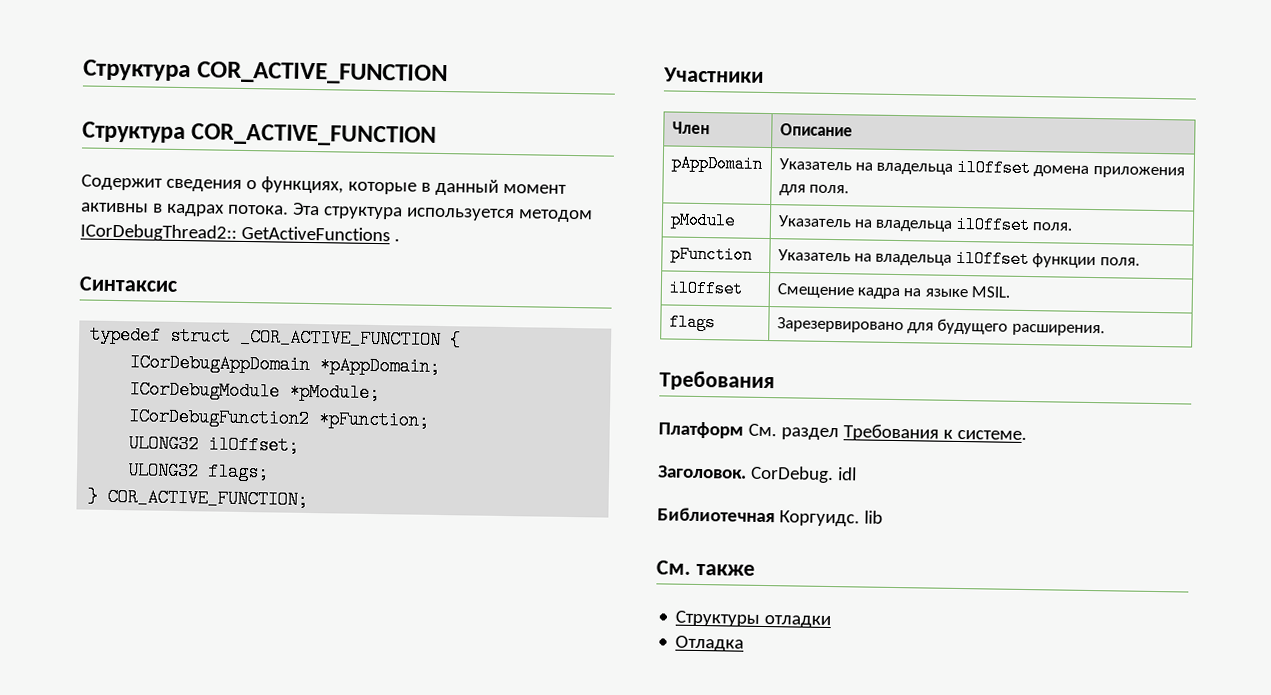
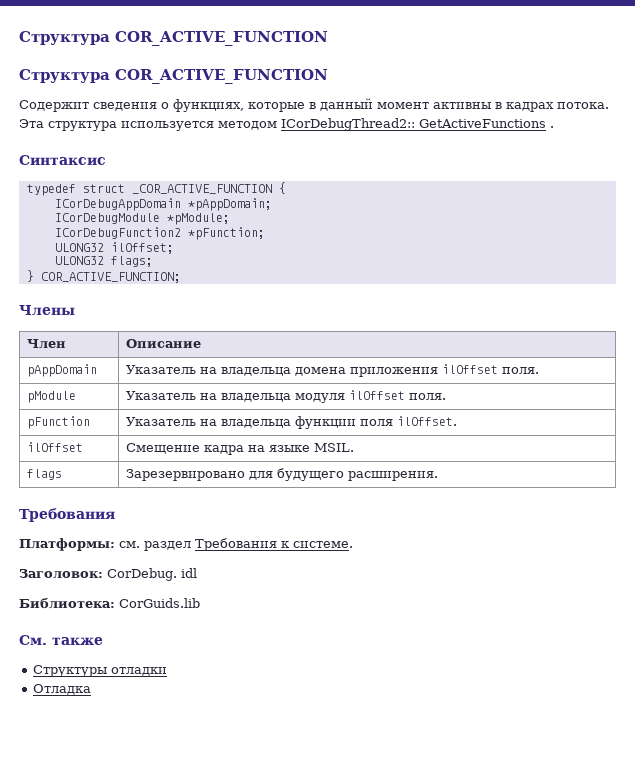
- Участники
+ Члены
- pAppDomain | Указатель на владельца ilOffset домена приложения для поля.
+ pAppDomain | Указатель на владельца домена приложения ilOffset поля.
- pModule | Указатель на владельца ilOffset поля.
+ pModule | Указатель на владельца модуля ilOffset поля.
- pFunction | Указатель на владельца ilOffset функции поля.
+ pFunction | Указатель на владельца функции поля ilOffset.
- Платформ См. раздел Требования к системе.
+ Платформы: см. раздел Требования к системе.
- Заголовок. CorDebug. idl
+ Заголовок: CorDebug. idl
- Библиотечная Коргуидс. lib
+ Библиотека: CorGuids.lib

